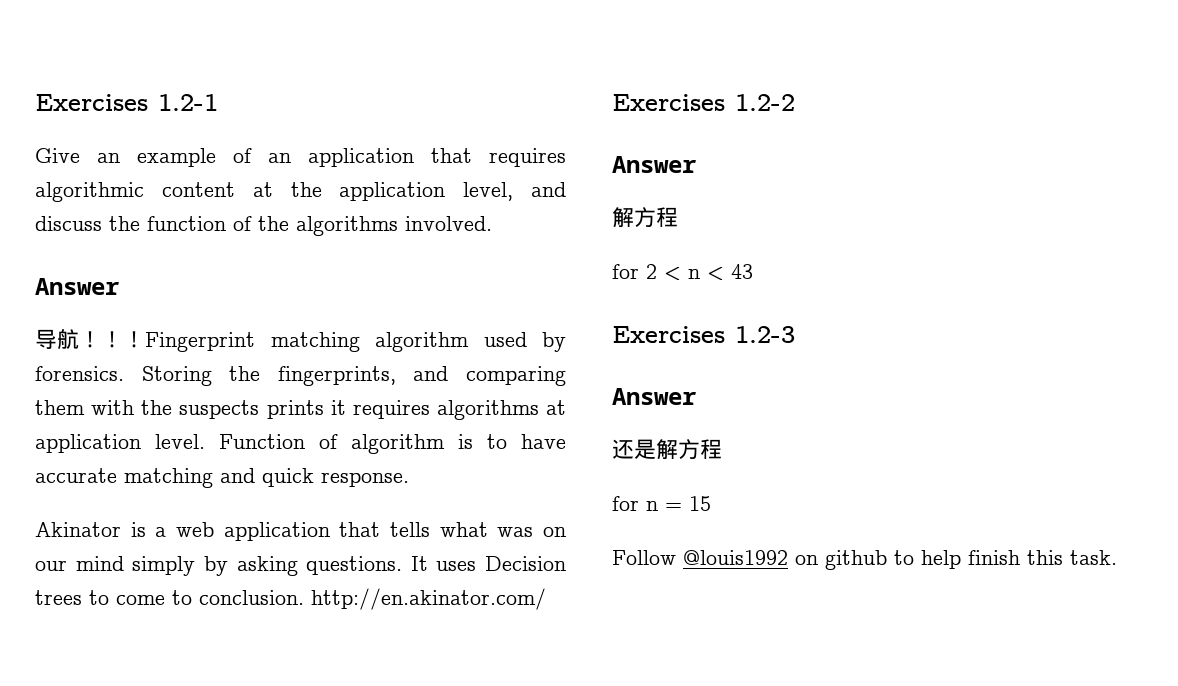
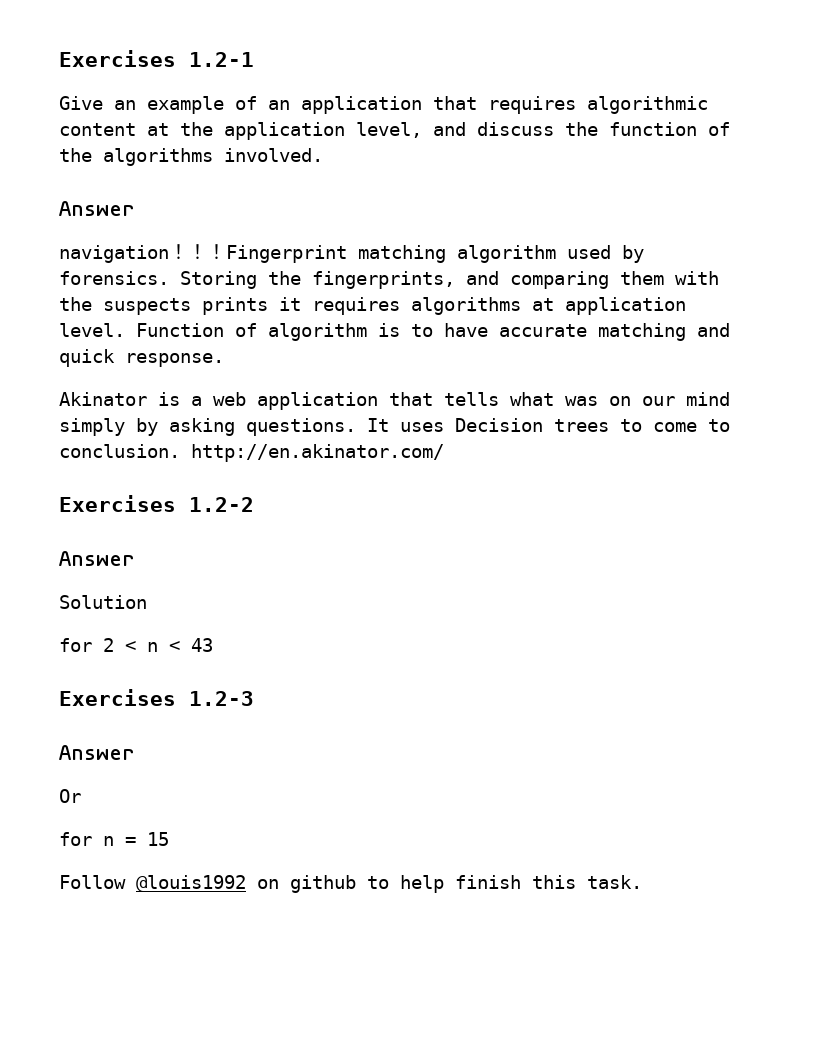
- 导航！
+ navigation！
  Exercises 1.2-2
  Answer
- 解方程
+ Solution
- 还是解方程
+ Or

